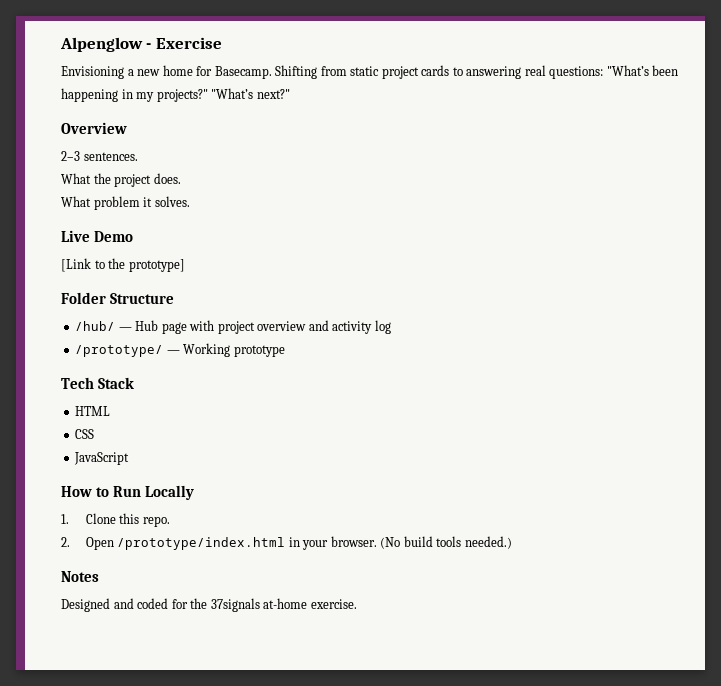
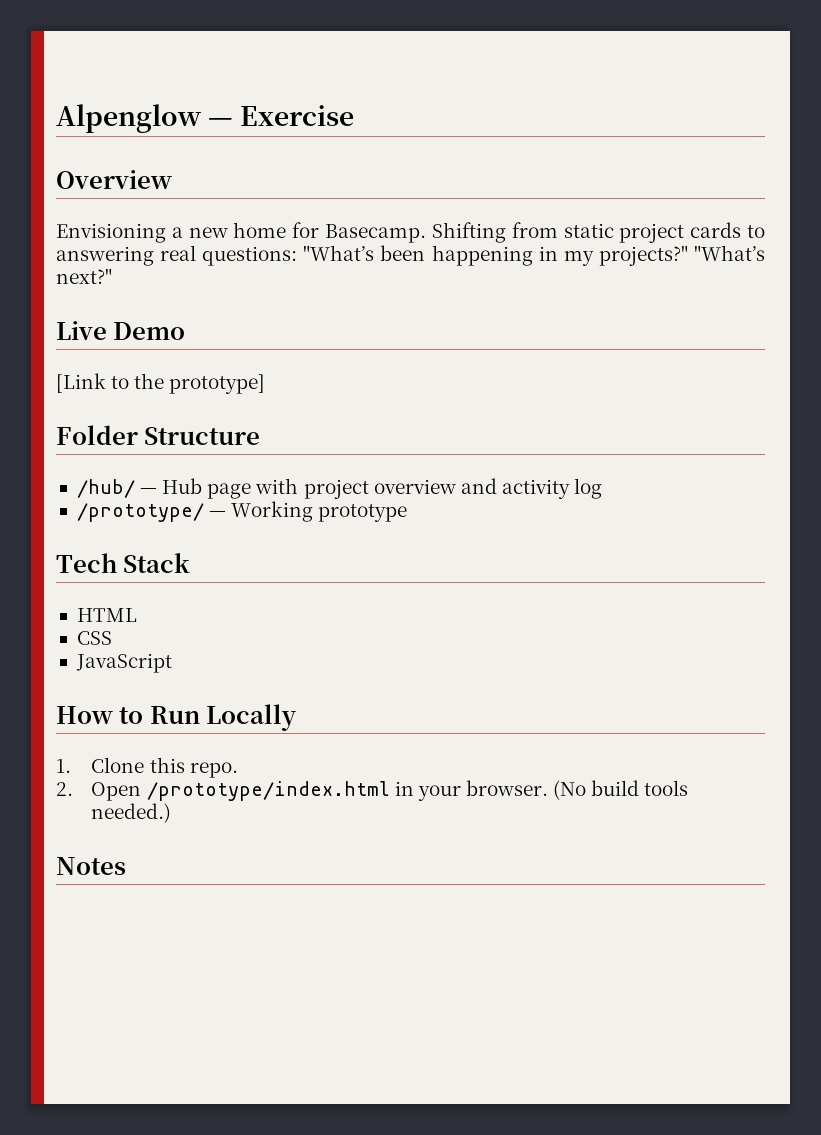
- Alpenglow - Exercise
+ Alpenglow — Exercise
+ Overview
- Overview
- 2–3 sentences.
- What the project does.
- What problem it solves.
- Designed and coded for the 37signals at-home exercise.

